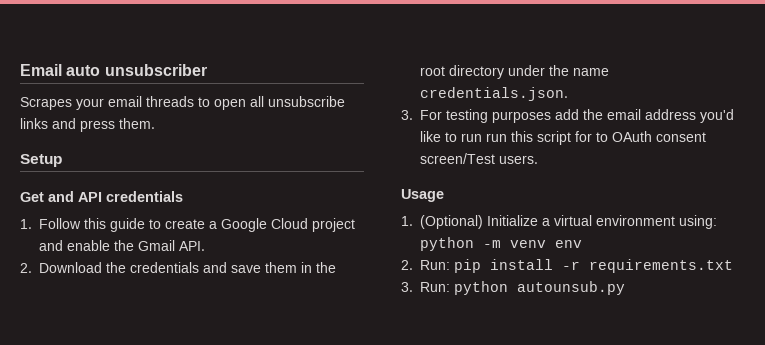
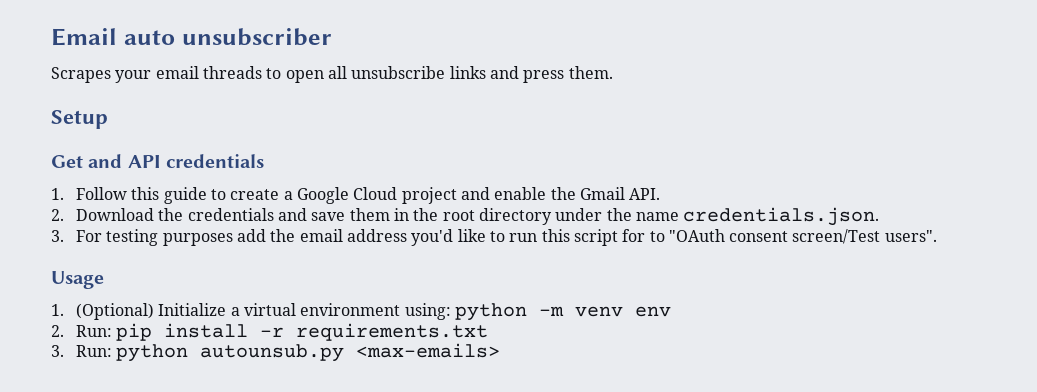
- 3. For testing purposes add the email address you'd like to run run this script for to OAuth consent screen/Test users.
+ 3. For testing purposes add the email address you'd like to run this script for to "OAuth consent screen/Test users".
- 3. Run: python autounsub.py
+ 3. Run: python autounsub.py <max-emails>

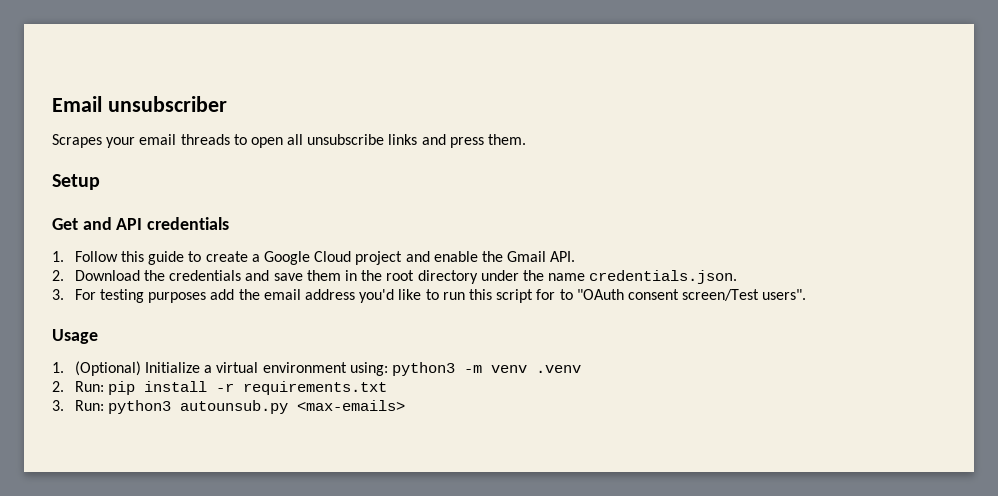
- Email auto unsubscriber
+ Email unsubscriber
- 1. (Optional) Initialize a virtual environment using: python -m venv env
+ 1. (Optional) Initialize a virtual environment using: python3 -m venv .venv
- 3. Run: python autounsub.py <max-emails>
+ 3. Run: python3 autounsub.py <max-emails>

